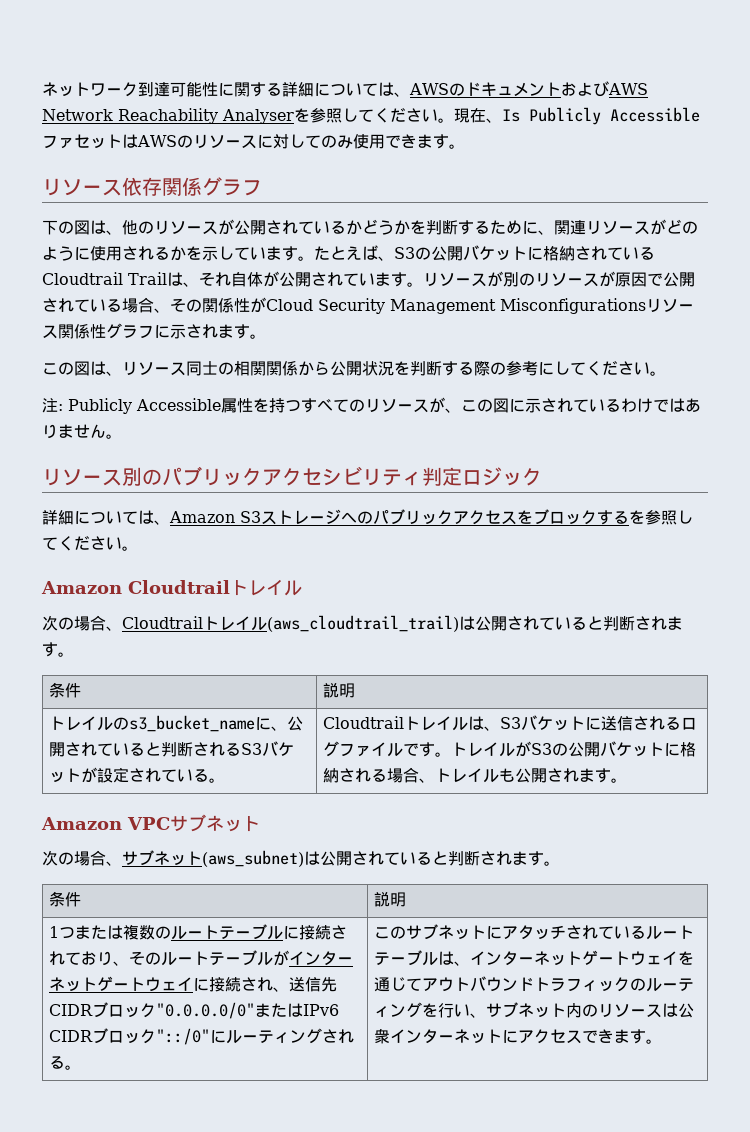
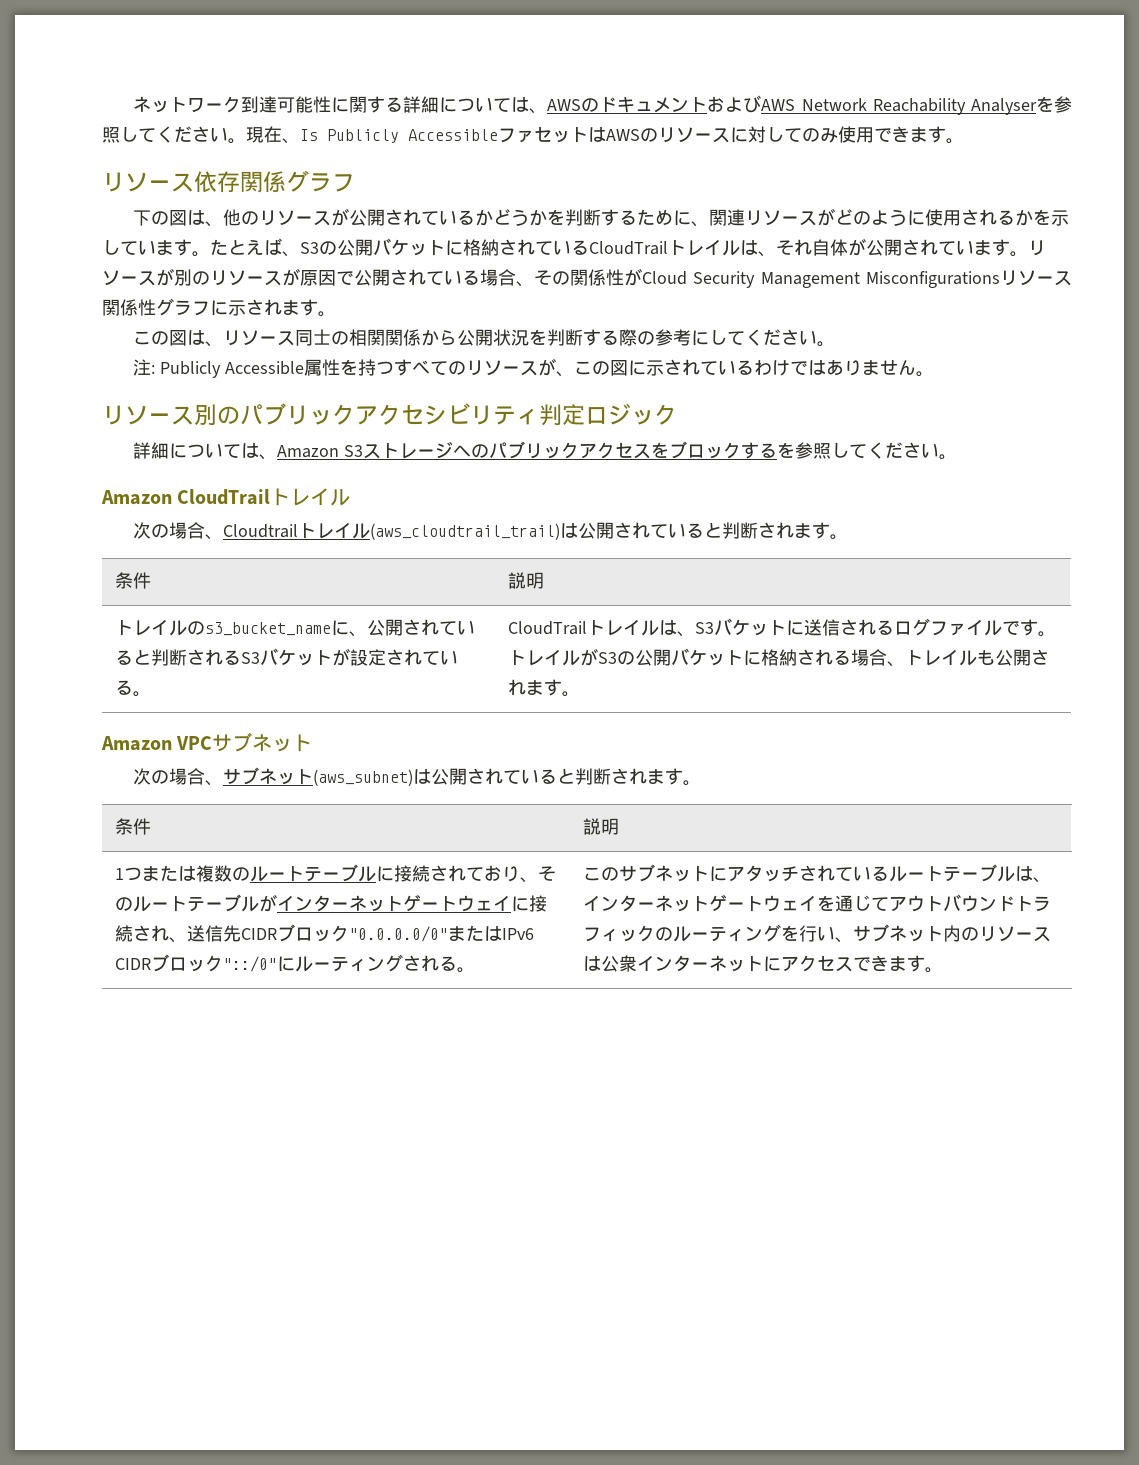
- たとえば、S3の公開バケットに格納されているCloudtrail Trailは、それ自体が公開されています。
+ たとえば、S3の公開バケットに格納されているCloudTrailトレイルは、それ自体が公開されています。
- Amazon Cloudtrailトレイル
+ Amazon CloudTrailトレイル
- Cloudtrailトレイルは、S3バケットに送信されるログファイルです。
+ CloudTrailトレイルは、S3バケットに送信されるログファイルです。

